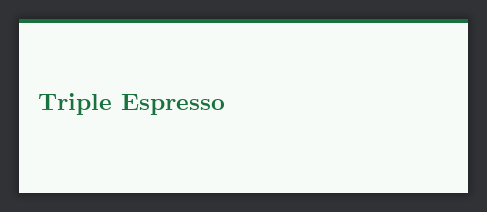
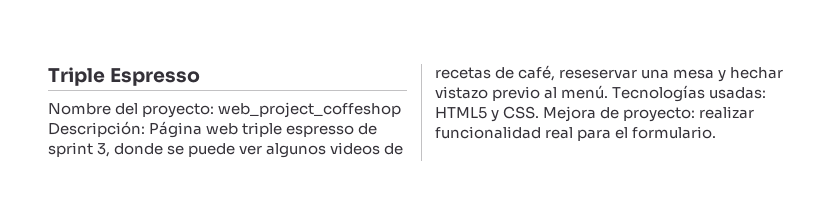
+ Nombre del proyecto: web_project_coffeshop Descripción: Página web triple espresso de sprint 3, donde se puede ver algunos videos de recetas de café, reseservar una mesa y hechar vistazo previo al menú. Tecnologías usadas: HTML5 y CSS. Mejora de proyecto: realizar funcionalidad real para el formulario.

